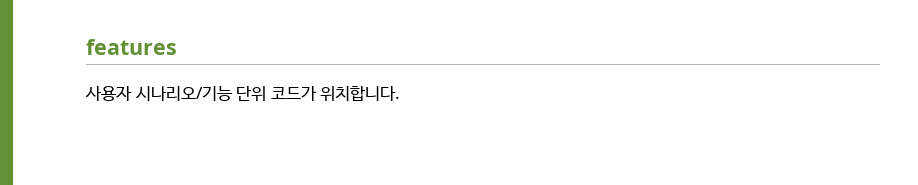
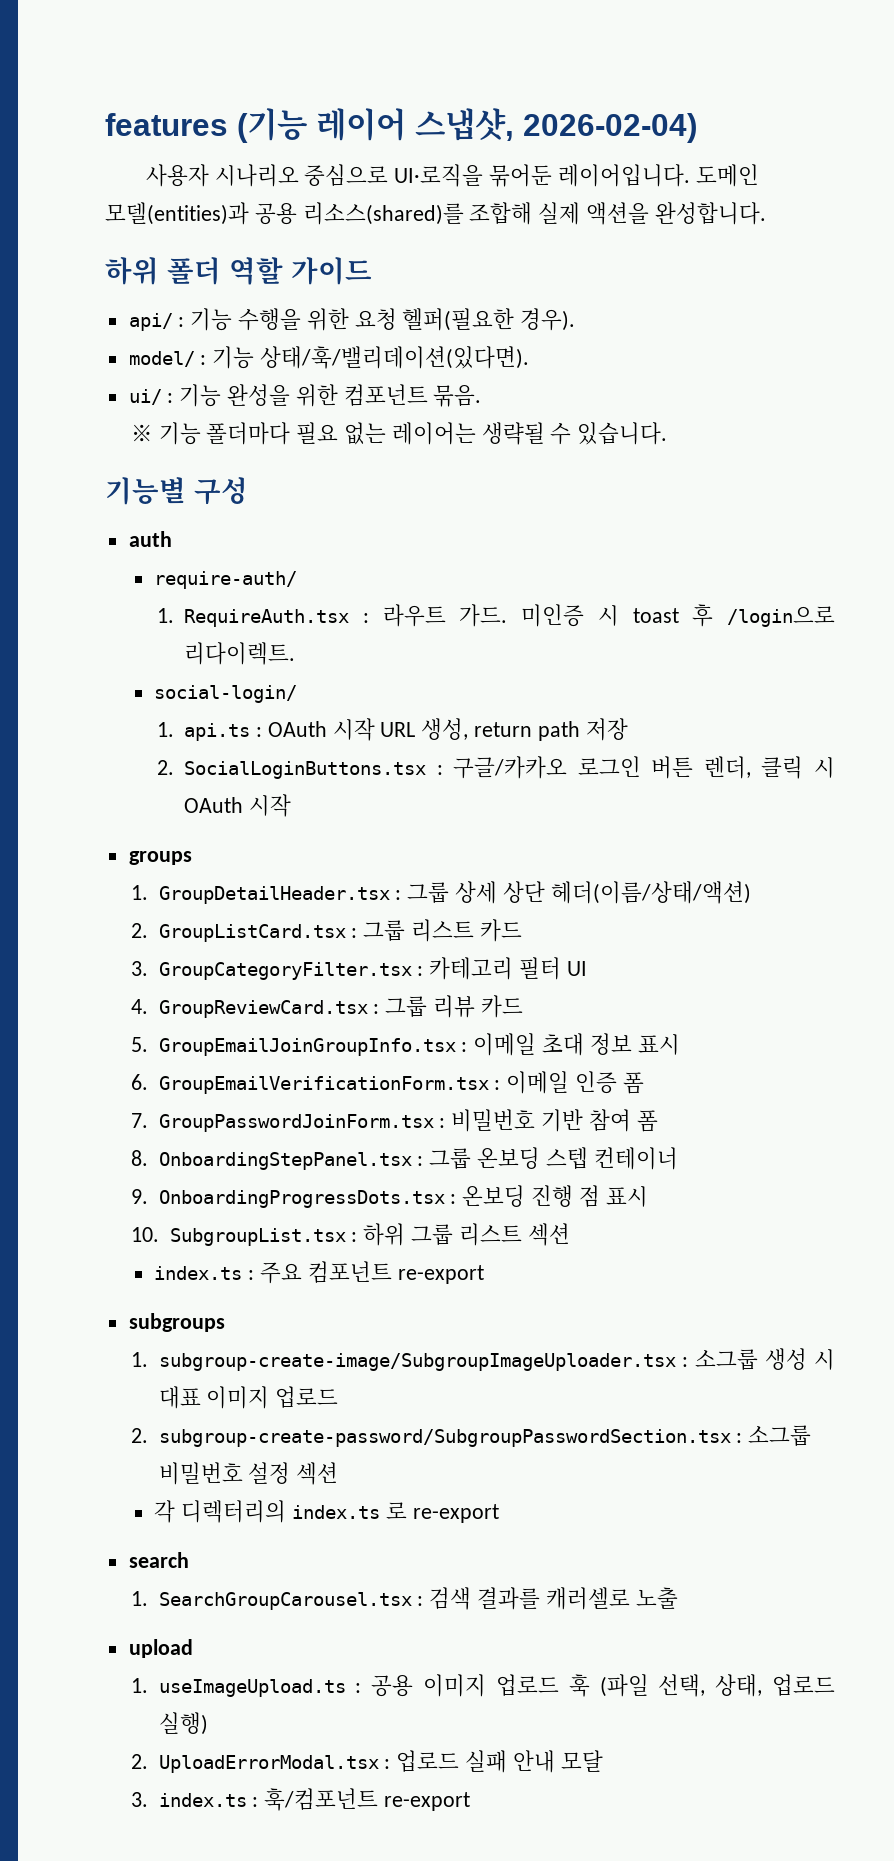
- features
- 사용자 시나리오/기능 단위 코드가 위치합니다.
+ features (기능 레이어 스냅샷, 2026-02-04)
+ 사용자 시나리오 중심으로 UI·로직을 묶어둔 레이어입니다. 도메인 모델(entities)과 공용 리소스(shared)를 조합해 실제 액션을 완성합니다.
+ 하위 폴더 역할 가이드
+ api/ : 기능 수행을 위한 요청 헬퍼(필요한 경우).
+ model/ : 기능 상태/훅/밸리데이션(있다면).
+ ui/ : 기능 완성을 위한 컴포넌트 묶음.
+ ※ 기능 폴더마다 필요 없는 레이어는 생략될 수 있습니다.
+ 기능별 구성
+ auth
+ require-auth/
+ 1. RequireAuth.tsx : 라우트 가드. 미인증 시 toast 후 /login으로 리다이렉트.
+ social-login/
+ 1. api.ts : OAuth 시작 URL 생성, return path 저장
+ 2. SocialLoginButtons.tsx : 구글/카카오 로그인 버튼 렌더, 클릭 시 OAuth 시작
+ groups
+ 1. GroupDetailHeader.tsx : 그룹 상세 상단 헤더(이름/상태/액션)
+ 2. GroupListCard.tsx : 그룹 리스트 카드
+ 3. GroupCategoryFilter.tsx : 카테고리 필터 UI
+ 4. GroupReviewCard.tsx : 그룹 리뷰 카드
+ 5. GroupEmailJoinGroupInfo.tsx : 이메일 초대 정보 표시
+ 6. GroupEmailVerificationForm.tsx : 이메일 인증 폼
+ 7. GroupPasswordJoinForm.tsx : 비밀번호 기반 참여 폼
+ 8. OnboardingStepPanel.tsx : 그룹 온보딩 스텝 컨테이너
+ 9. OnboardingProgressDots.tsx : 온보딩 진행 점 표시
+ 10. SubgroupList.tsx : 하위 그룹 리스트 섹션
+ index.ts : 주요 컴포넌트 re-export
+ subgroups
+ 1. subgroup-create-image/SubgroupImageUploader.tsx : 소그룹 생성 시 대표 이미지 업로드
+ 2. subgroup-create-password/SubgroupPasswordSection.tsx : 소그룹 비밀번호 설정 섹션
+ 각 디렉터리의 index.ts 로 re-export
+ search
+ 1. SearchGroupCarousel.tsx : 검색 결과를 캐러셀로 노출
+ upload
+ 1. useImageUpload.ts : 공용 이미지 업로드 훅 (파일 선택, 상태, 업로드 실행)
+ 2. UploadErrorModal.tsx : 업로드 실패 안내 모달
+ 3. index.ts : 훅/컴포넌트 re-export

